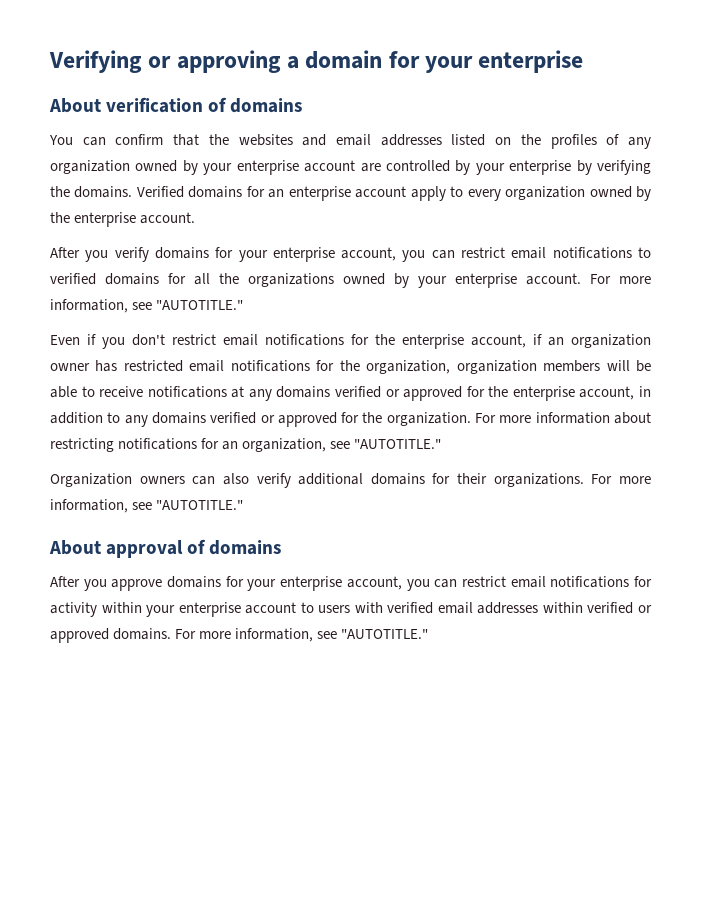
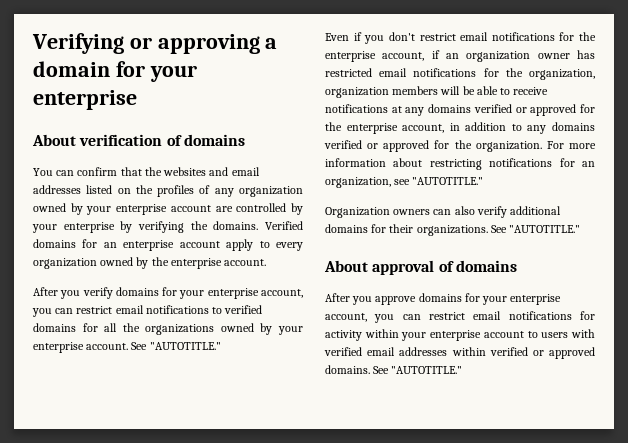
- After you verify domains for your enterprise account, you can restrict email notifications to verified domains for all the organizations owned by your enterprise account. For more information, see "AUTOTITLE."
+ After you verify domains for your enterprise account, you can restrict email notifications to verified domains for all the organizations owned by your enterprise account. See "AUTOTITLE."
- Organization owners can also verify additional domains for their organizations. For more information, see "AUTOTITLE."
+ Organization owners can also verify additional domains for their organizations. See "AUTOTITLE."
- After you approve domains for your enterprise account, you can restrict email notifications for activity within your enterprise account to users with verified email addresses within verified or approved domains. For more information, see "AUTOTITLE."
+ After you approve domains for your enterprise account, you can restrict email notifications for activity within your enterprise account to users with verified email addresses within verified or approved domains. See "AUTOTITLE."

